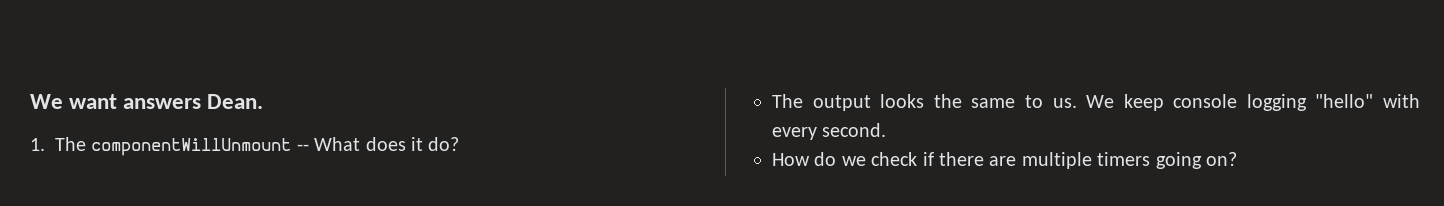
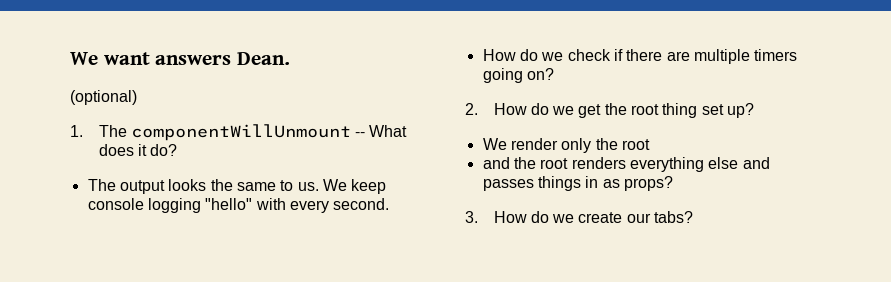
+ (optional)
+ 2. How do we get the root thing set up?
+ We render only the root
+ and the root renders everything else and passes things in as props?
+ 3. How do we create our tabs?

